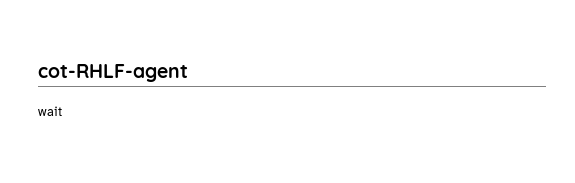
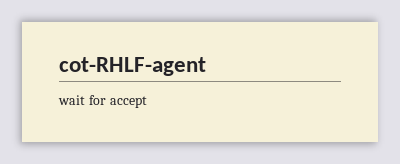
- wait
+ wait for accept

